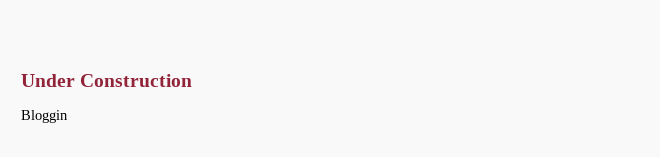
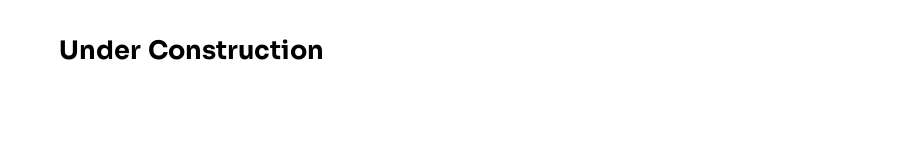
- Bloggin

